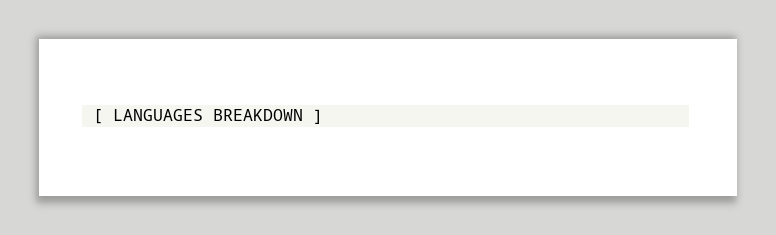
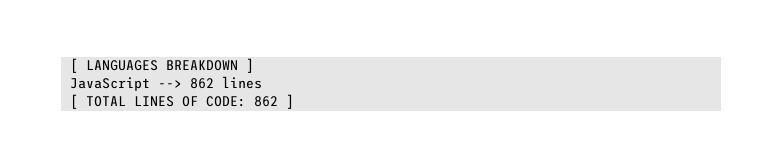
+ JavaScript --> 862 lines
+ [ TOTAL LINES OF CODE: 862 ]

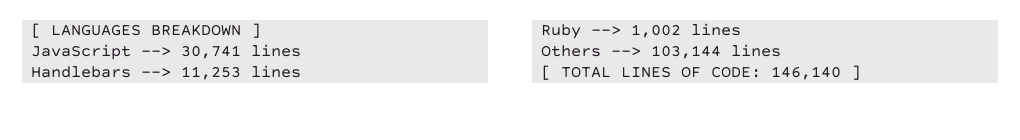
- JavaScript --> 862 lines
+ JavaScript --> 30,741 lines
+ Handlebars --> 11,253 lines
+ Ruby --> 1,002 lines
+ Others --> 103,144 lines
- [ TOTAL LINES OF CODE: 862 ]
+ [ TOTAL LINES OF CODE: 146,140 ]

